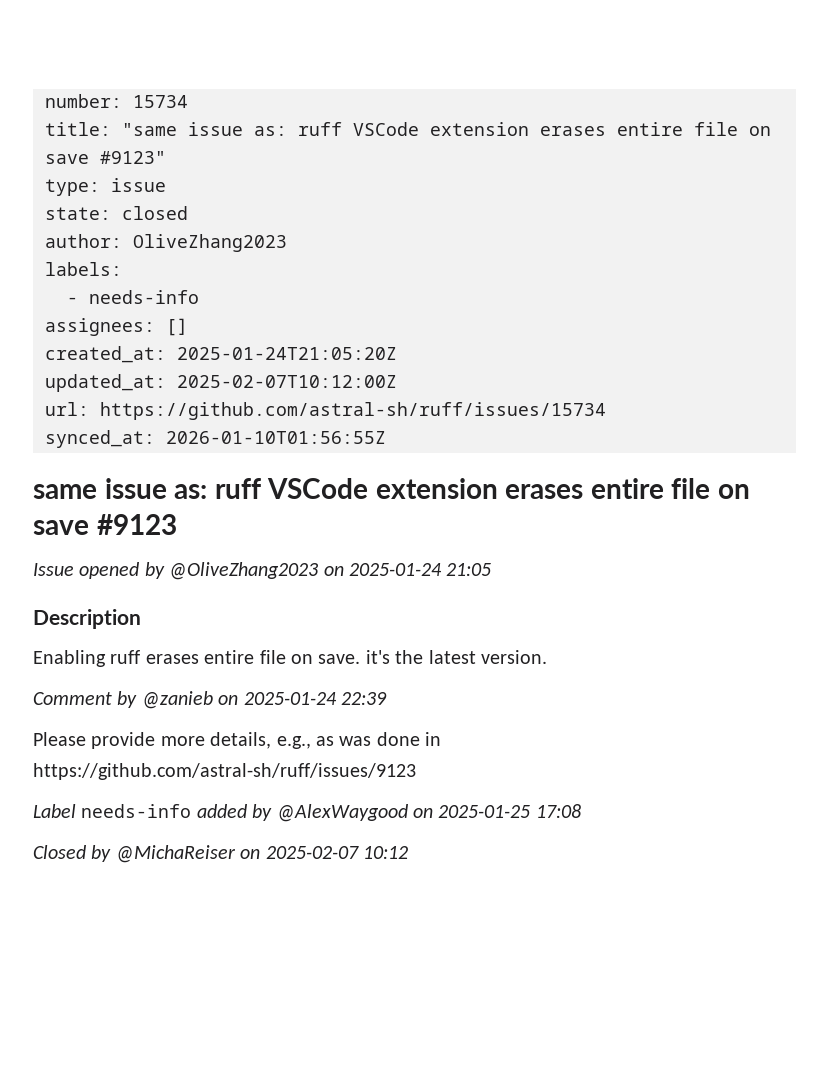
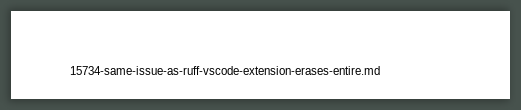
- number: 15734
- title: "same issue as: ruff VSCode extension erases entire file on save #9123"
- type: issue
- state: closed
- author: OliveZhang2023
- labels:
- - needs-info
- assignees: []
- created_at: 2025-01-24T21:05:20Z
- updated_at: 2025-02-07T10:12:00Z
- url: https://github.com/astral-sh/ruff/issues/15734
- synced_at: 2026-01-10T01:56:55Z
- same issue as: ruff VSCode extension erases entire file on save #9123
- Issue opened by @OliveZhang2023 on 2025-01-24 21:05
- Description
- Enabling ruff erases entire file on save. it's the latest version.
- Comment by @zanieb on 2025-01-24 22:39
- Please provide more details, e.g., as was done in https://github.com/astral-sh/ruff/issues/9123
- Label needs-info added by @AlexWaygood on 2025-01-25 17:08
- Closed by @MichaReiser on 2025-02-07 10:12
+ 15734-same-issue-as-ruff-vscode-extension-erases-entire.md

